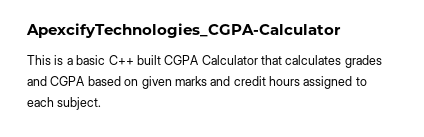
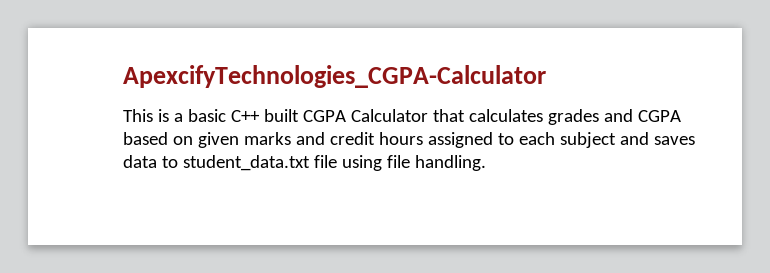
- This is a basic C++ built CGPA Calculator that calculates grades and CGPA based on given marks and credit hours assigned to each subject.
+ This is a basic C++ built CGPA Calculator that calculates grades and CGPA based on given marks and credit hours assigned to each subject and saves data to student_data.txt file using file handling.

